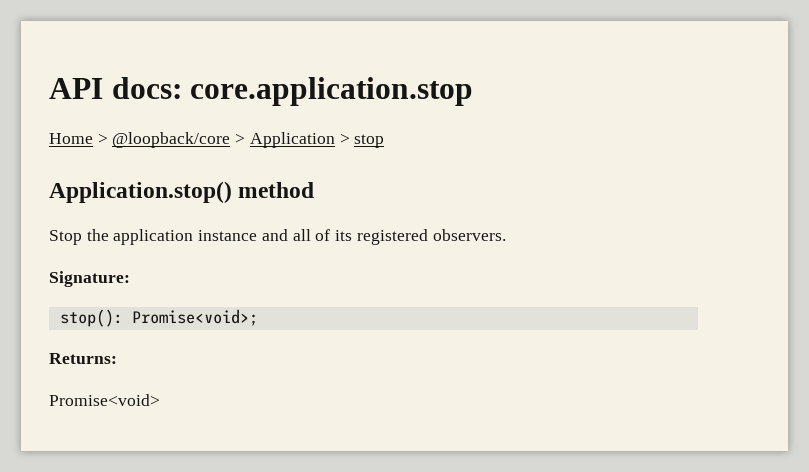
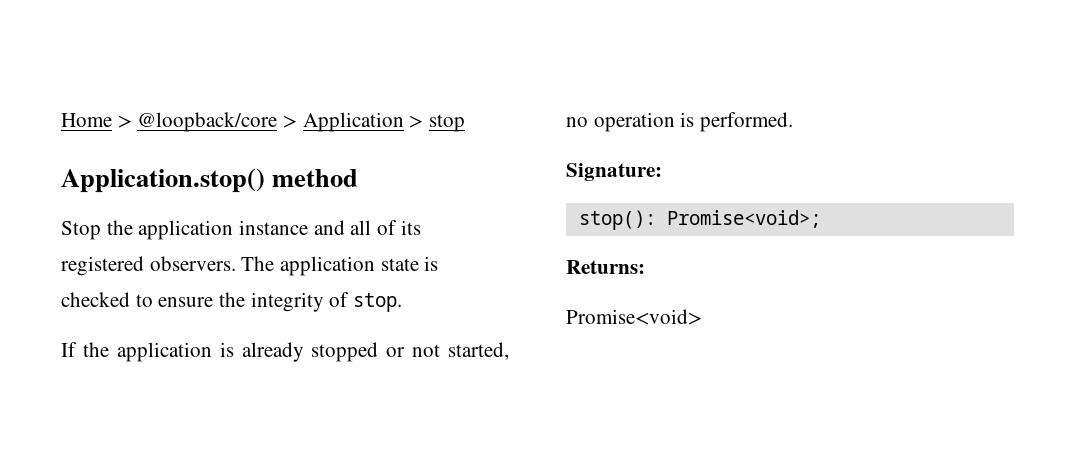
- API docs: core.application.stop
+ The application state is checked to ensure the integrity of stop.
+ If the application is already stopped or not started, no operation is performed.

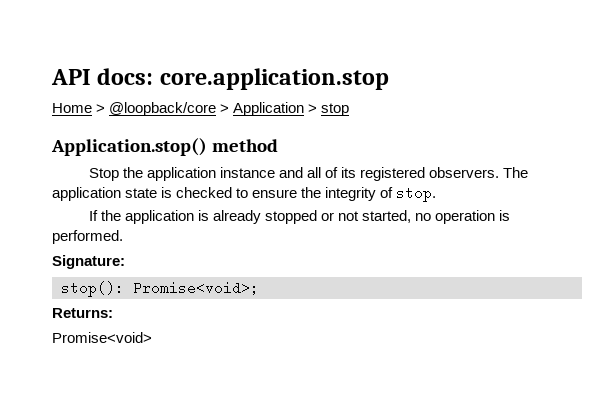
+ API docs: core.application.stop

